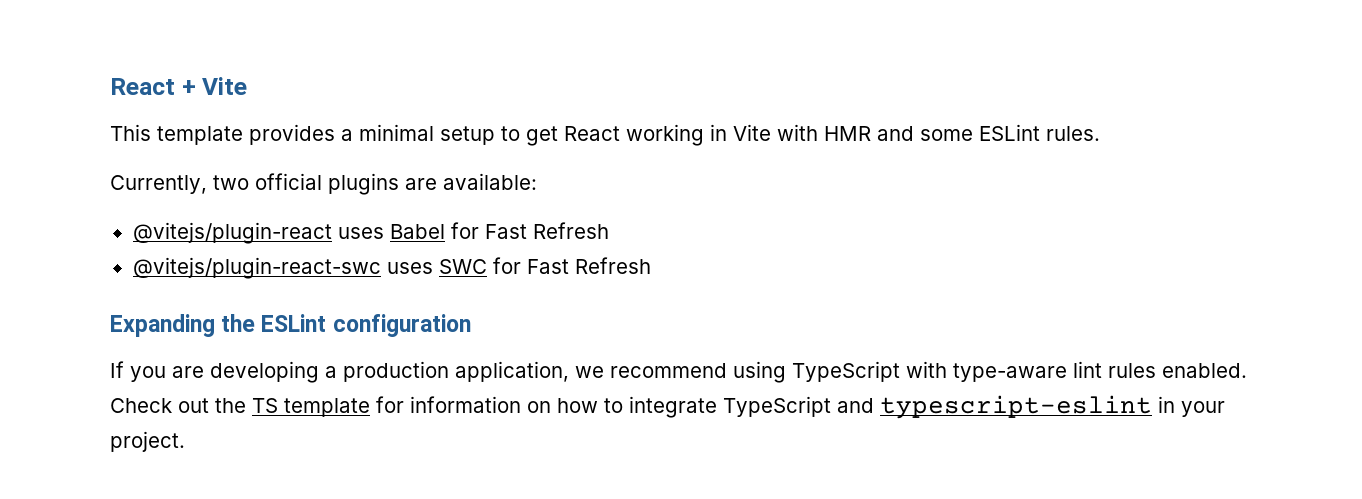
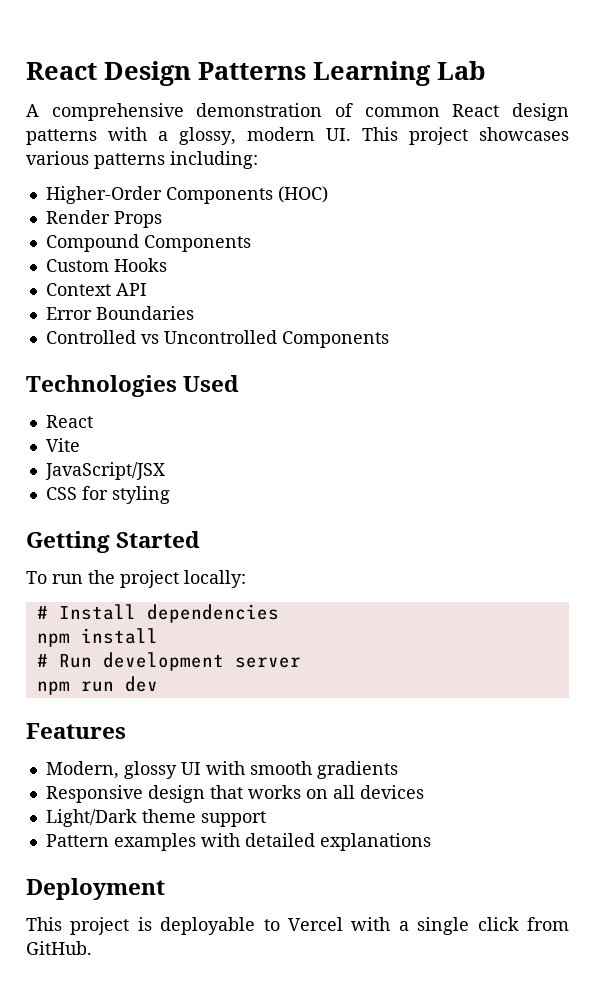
- React + Vite
- This template provides a minimal setup to get React working in Vite with HMR and some ESLint rules.
- Currently, two official plugins are available:
- @vitejs/plugin-react uses Babel for Fast Refresh
- @vitejs/plugin-react-swc uses SWC for Fast Refresh
- Expanding the ESLint configuration
- If you are developing a production application, we recommend using TypeScript with type-aware lint rules enabled. Check out the TS template for information on how to integrate TypeScript and typescript-eslint in your project.
+ React Design Patterns Learning Lab
+ A comprehensive demonstration of common React design patterns with a glossy, modern UI. This project showcases various patterns including:
+ Higher-Order Components (HOC)
+ Render Props
+ Compound Components
+ Custom Hooks
+ Context API
+ Error Boundaries
+ Controlled vs Uncontrolled Components
+ Technologies Used
+ React
+ Vite
+ JavaScript/JSX
+ CSS for styling
+ Getting Started
+ To run the project locally:
+ # Install dependencies
+ npm install
+ # Run development server
+ npm run dev
+ Features
+ Modern, glossy UI with smooth gradients
+ Responsive design that works on all devices
+ Light/Dark theme support
+ Pattern examples with detailed explanations
+ Deployment
+ This project is deployable to Vercel with a single click from GitHub.

